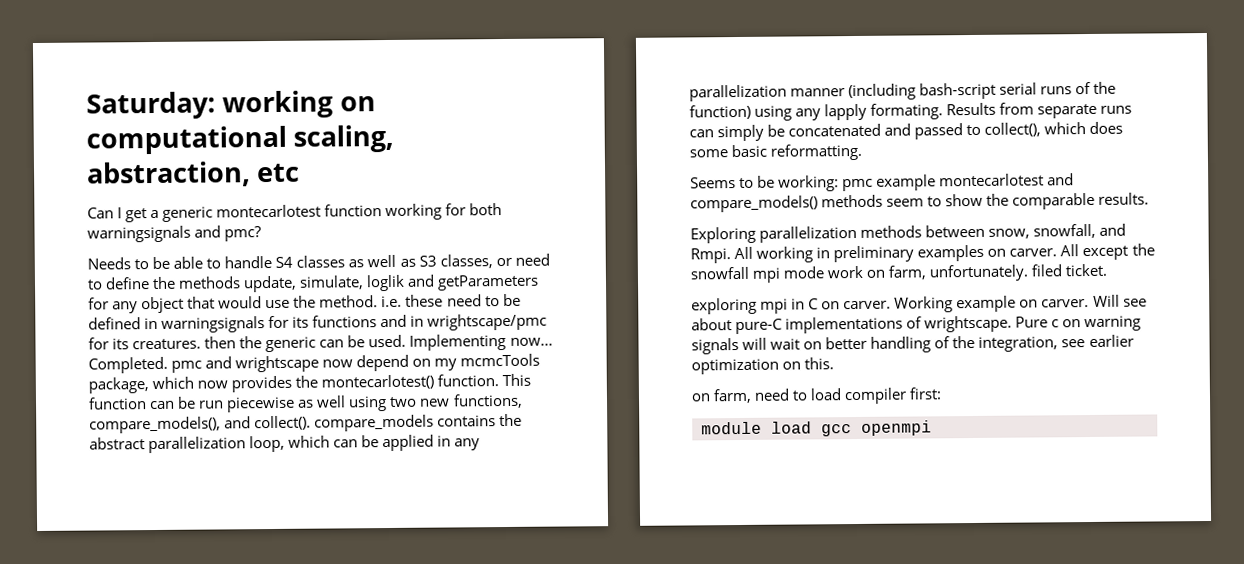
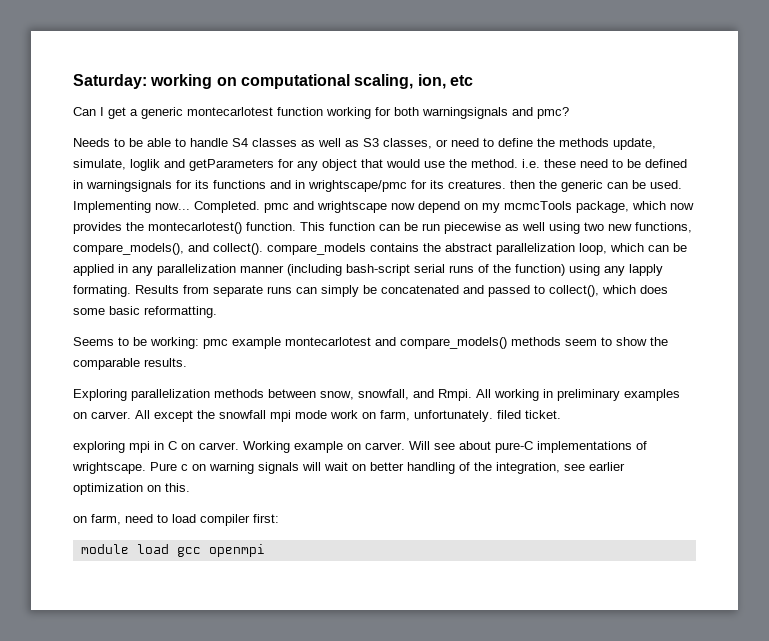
- Saturday: working on computational scaling, abstraction, etc
+ Saturday: working on computational scaling, ion, etc

